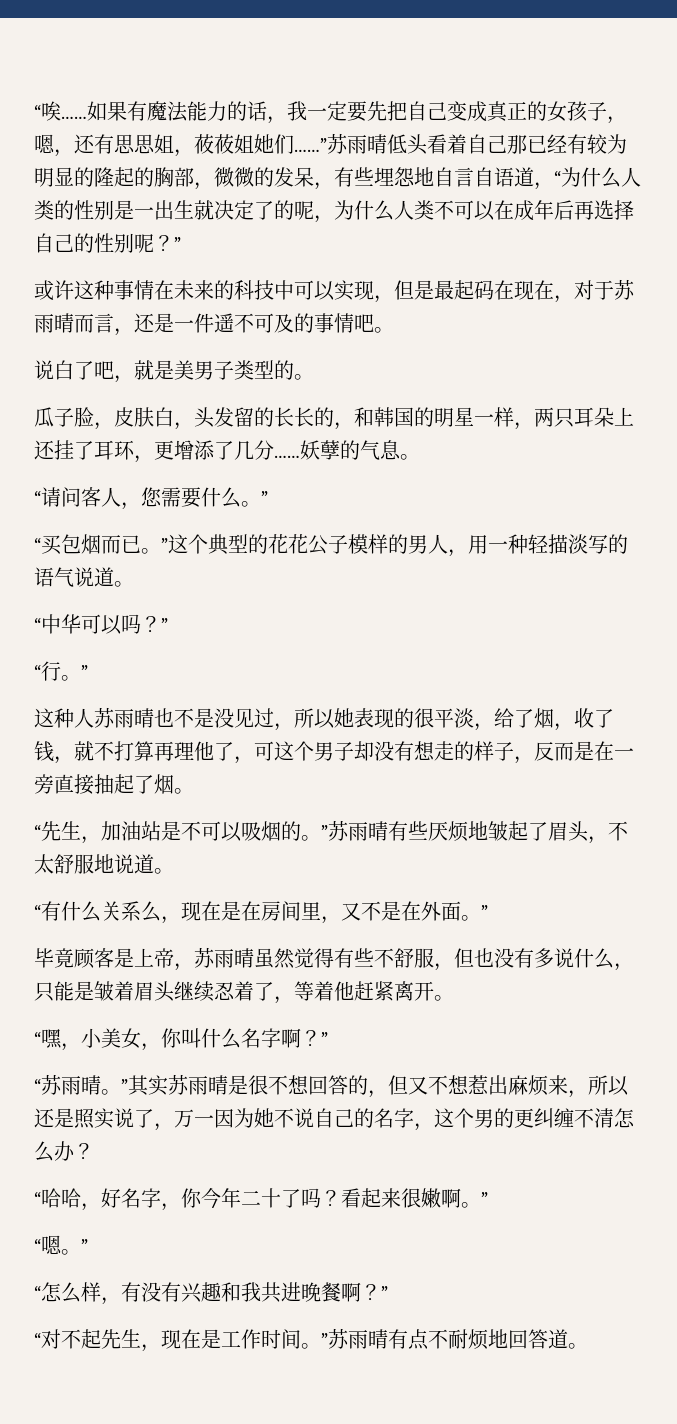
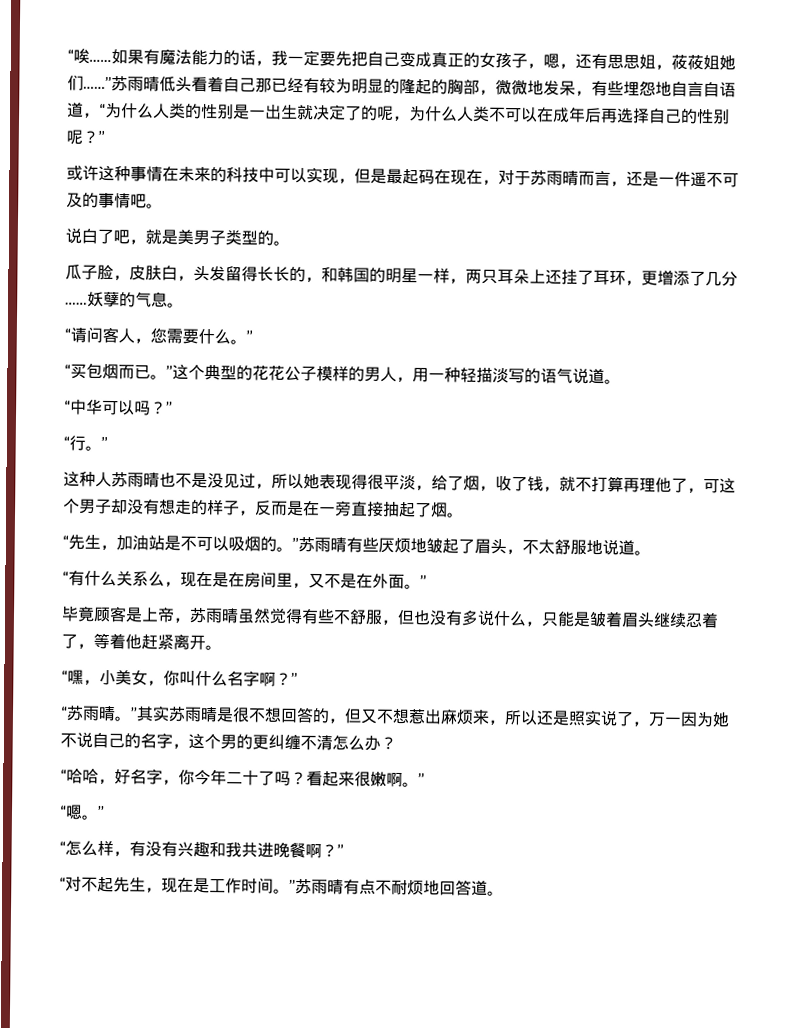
- 苏雨晴低头看着自己那已经有较为明显的隆起的胸部，微微的发呆，有些埋怨地自言自语道，“为什么人类的性别是一出生就决定了的呢，为什么人类不可以在成年后再选择自己的性别呢？”
+ 苏雨晴低头看着自己那已经有较为明显的隆起的胸部，微微地发呆，有些埋怨地自言自语道，“为什么人类的性别是一出生就决定了的呢，为什么人类不可以在成年后再选择自己的性别呢？”
- 瓜子脸，皮肤白，头发留的长长的，和韩国的明星一样，两只耳朵上还挂了耳环，更增添了几分……
+ 瓜子脸，皮肤白，头发留得长长的，和韩国的明星一样，两只耳朵上还挂了耳环，更增添了几分……
- 这种人苏雨晴也不是没见过，所以她表现的很平淡，给了烟，收了钱，就不打算再理他了，可这个男子却没有想走的样子，反而是在一旁直接抽起了烟。
+ 这种人苏雨晴也不是没见过，所以她表现得很平淡，给了烟，收了钱，就不打算再理他了，可这个男子却没有想走的样子，反而是在一旁直接抽起了烟。

